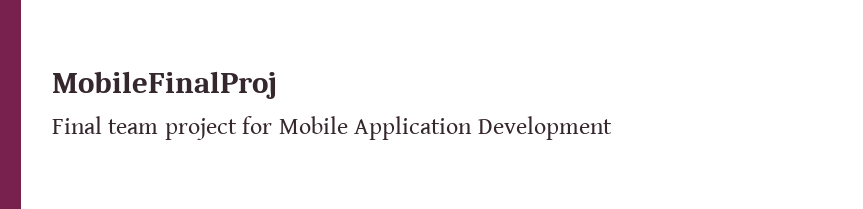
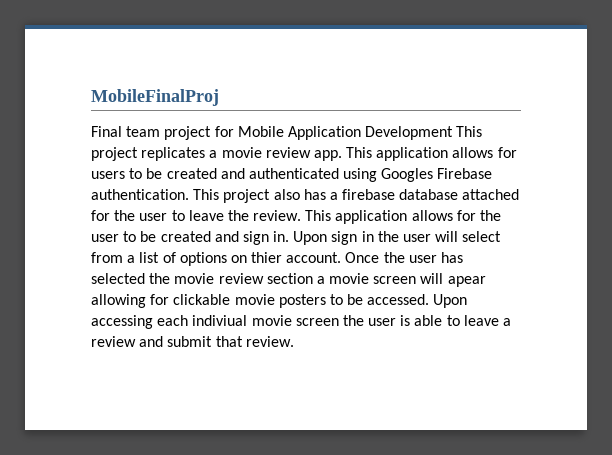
- Final team project for Mobile Application Development
+ Final team project for Mobile Application Development This project replicates a movie review app. This application allows for users to be created and authenticated using Googles Firebase authentication. This project also has a firebase database attached for the user to leave the review. This application allows for the user to be created and sign in. Upon sign in the user will select from a list of options on thier account. Once the user has selected the movie review section a movie screen will apear allowing for clickable movie posters to be accessed. Upon accessing each indiviual movie screen the user is able to leave a review and submit that review.

